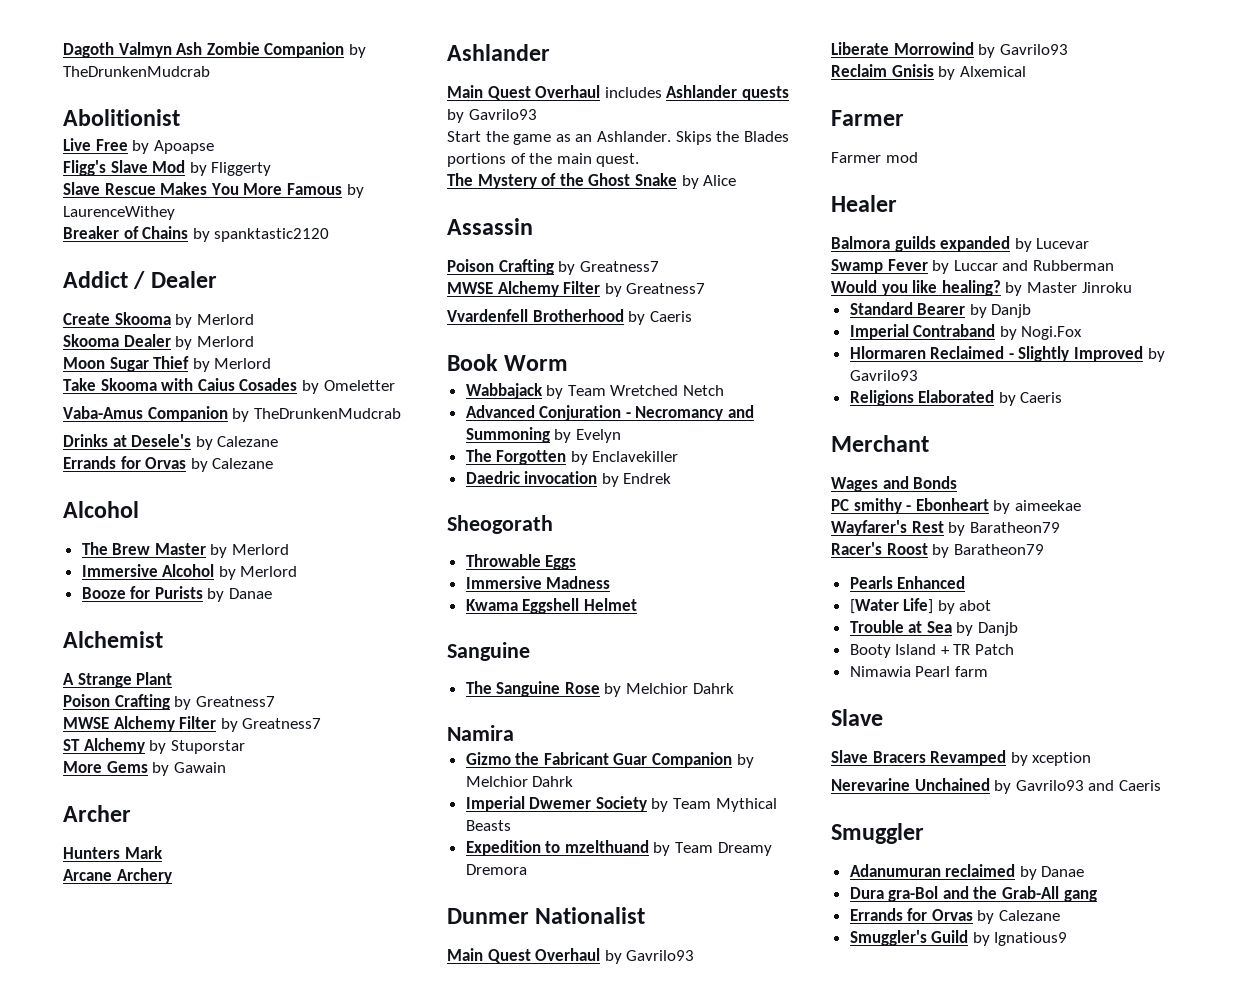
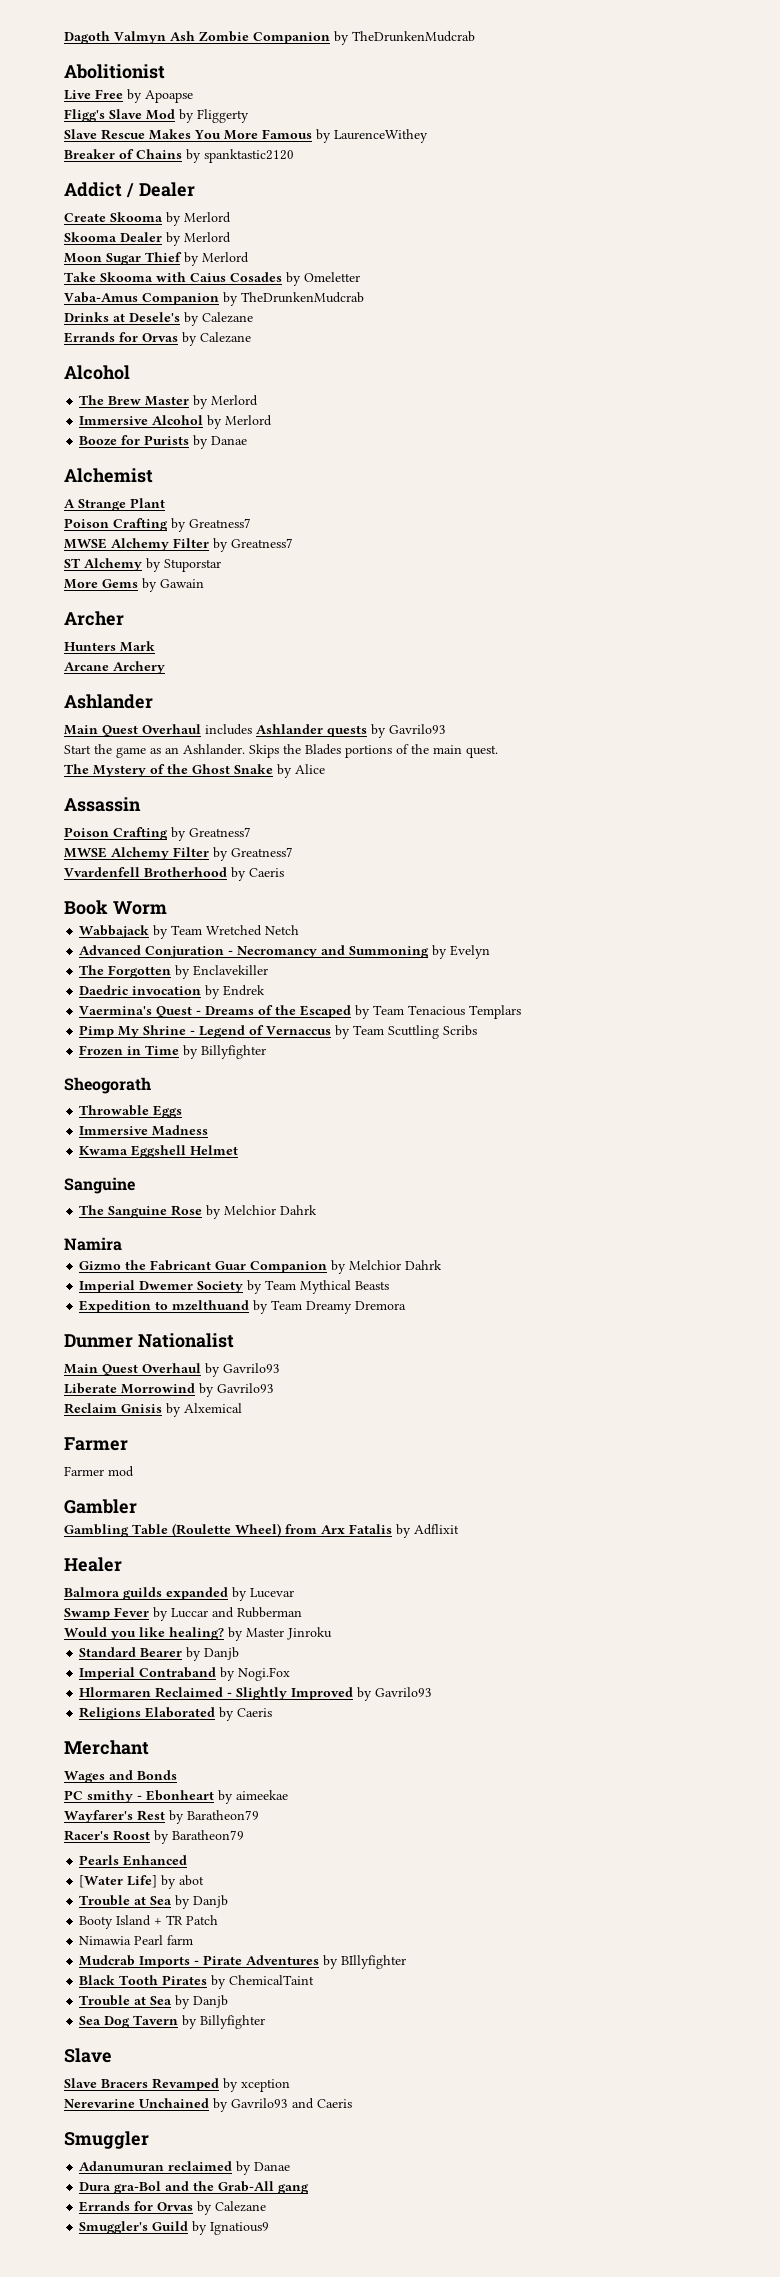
+ Vaermina's Quest - Dreams of the Escaped by Team Tenacious Templars
+ Pimp My Shrine - Legend of Vernaccus by Team Scuttling Scribs
+ Frozen in Time by Billyfighter
+ Gambler
+ Gambling Table (Roulette Wheel) from Arx Fatalis by Adflixit
+ Mudcrab Imports - Pirate Adventures by BIllyfighter
+ Black Tooth Pirates by ChemicalTaint
+ Trouble at Sea by Danjb
+ Sea Dog Tavern by Billyfighter

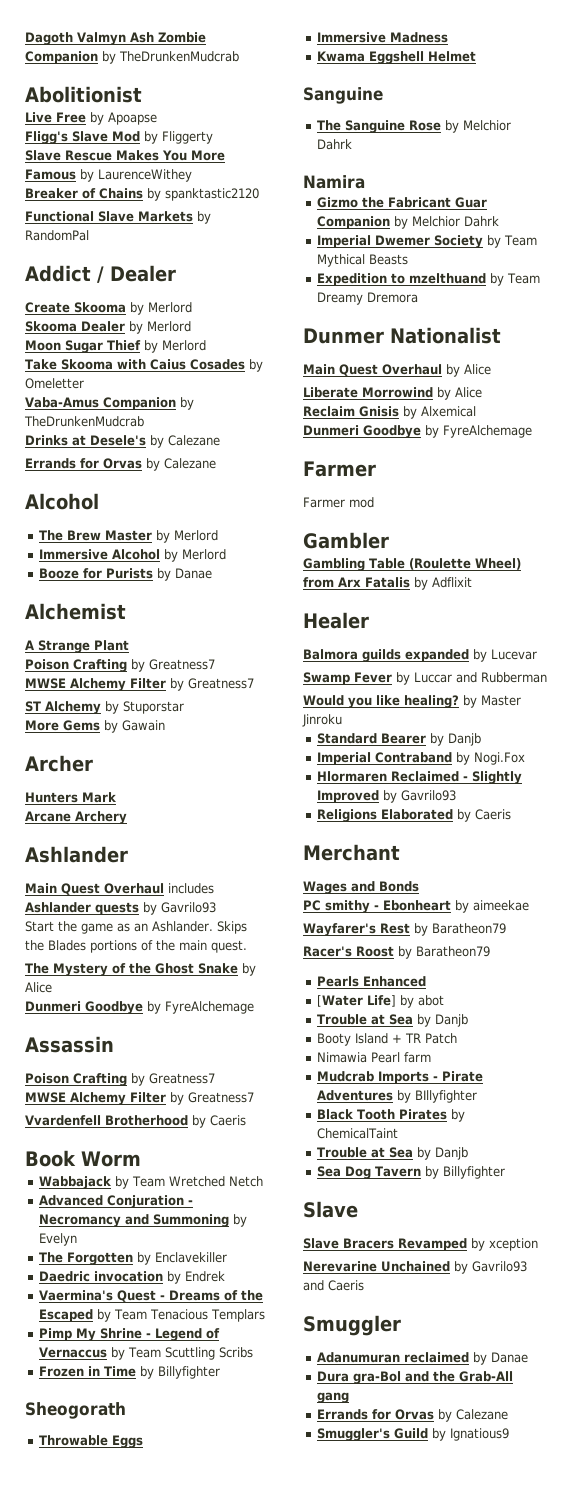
+ Functional Slave Markets by RandomPal
  The Mystery of the Ghost Snake by Alice
+ Dunmeri Goodbye by FyreAlchemage
- Main Quest Overhaul by Gavrilo93
+ Main Quest Overhaul by Alice
- Liberate Morrowind by Gavrilo93
+ Liberate Morrowind by Alice
  Reclaim Gnisis by Alxemical
+ Dunmeri Goodbye by FyreAlchemage

